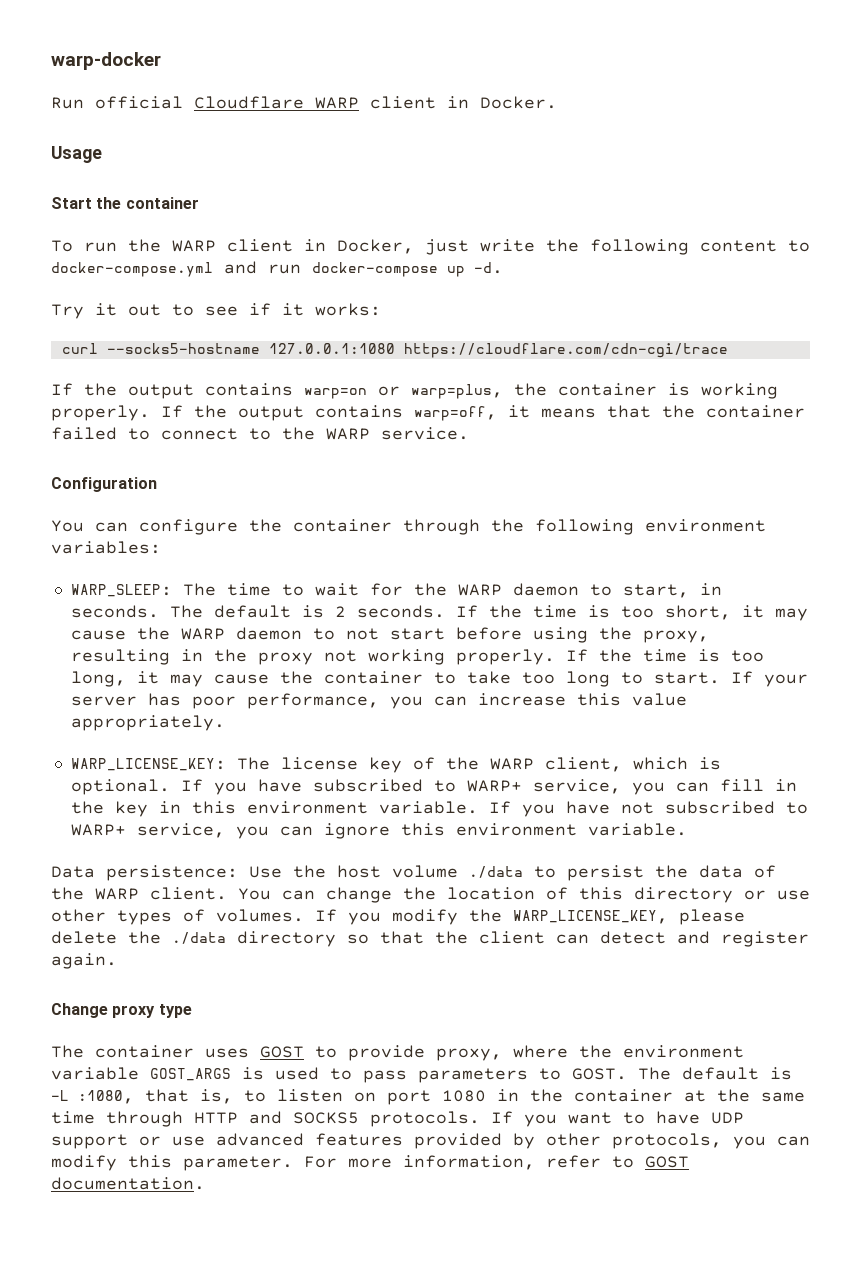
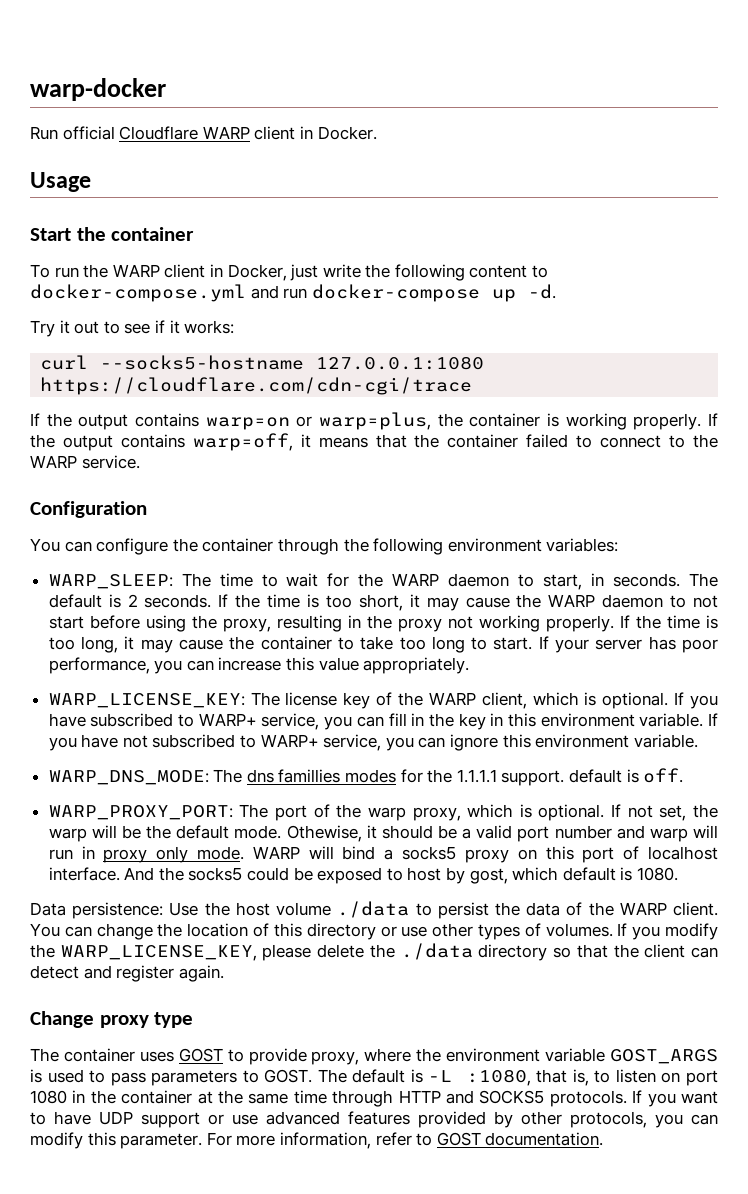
+ WARP_DNS_MODE: The dns famillies modes for the 1.1.1.1 support. default is off.
+ WARP_PROXY_PORT: The port of the warp proxy, which is optional. If not set, the warp will be the default mode. Othewise, it should be a valid port number and warp will run in proxy only mode. WARP will bind a socks5 proxy on this port of localhost interface. And the socks5 could be exposed to host by gost, which default is 1080.

